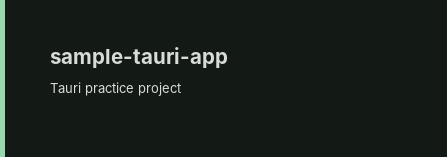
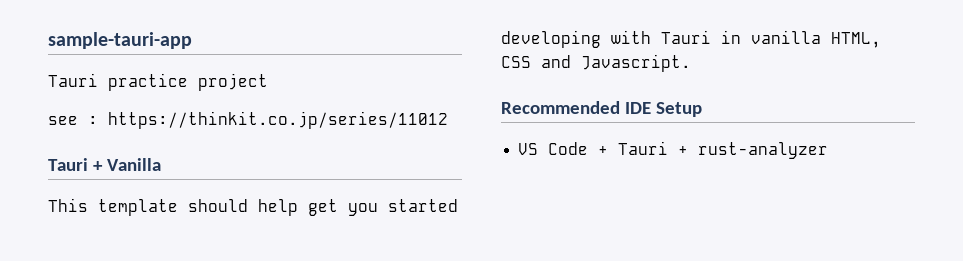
+ see : https://thinkit.co.jp/series/11012
+ Tauri + Vanilla
+ This template should help get you started developing with Tauri in vanilla HTML, CSS and Javascript.
+ Recommended IDE Setup
+ VS Code + Tauri + rust-analyzer

